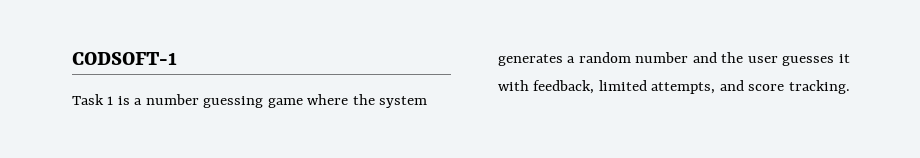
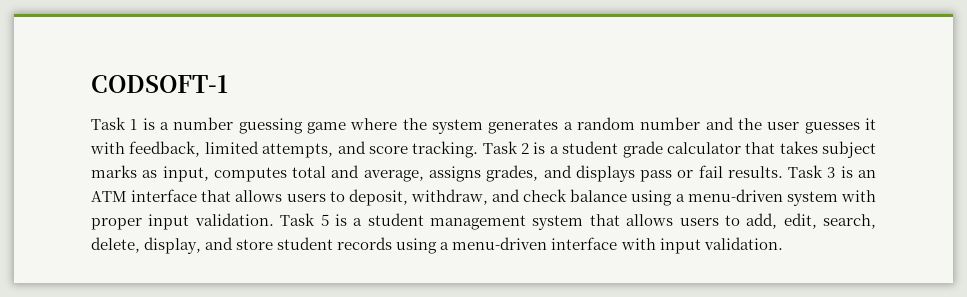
+ Task 2 is a student grade calculator that takes subject marks as input, computes total and average, assigns grades, and displays pass or fail results. Task 3 is an ATM interface that allows users to deposit, withdraw, and check balance using a menu-driven system with proper input validation. Task 5 is a student management system that allows users to add, edit, search, delete, display, and store student records using a menu-driven interface with input validation.

